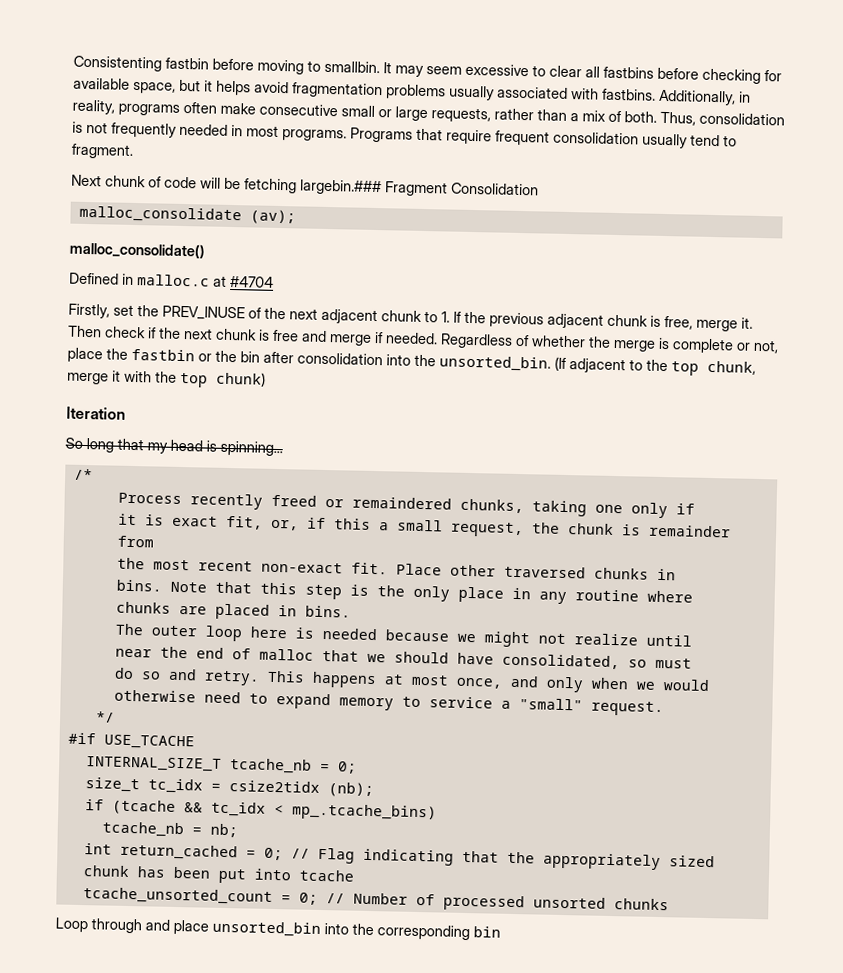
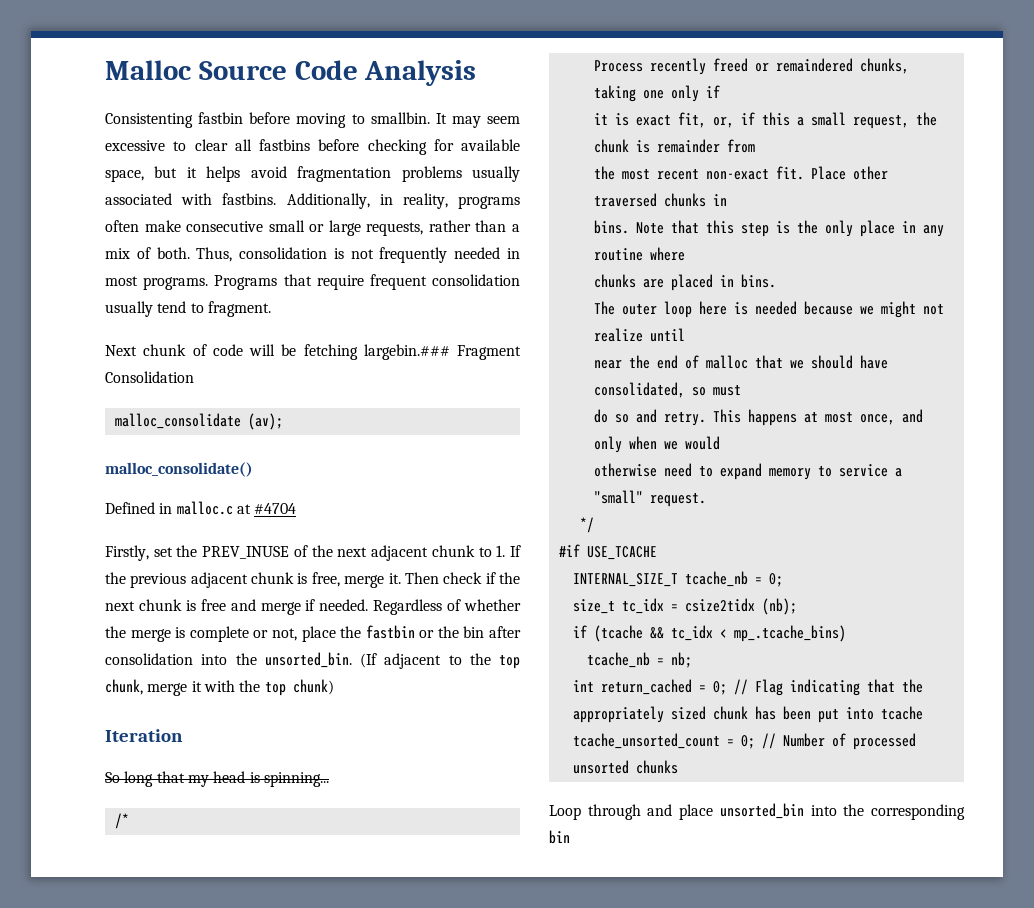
+ Malloc Source Code Analysis

